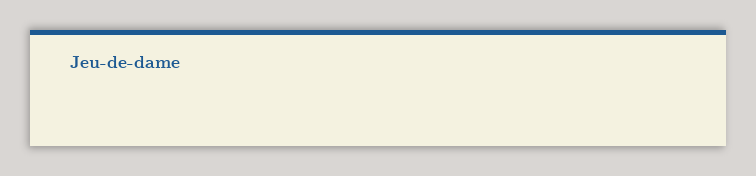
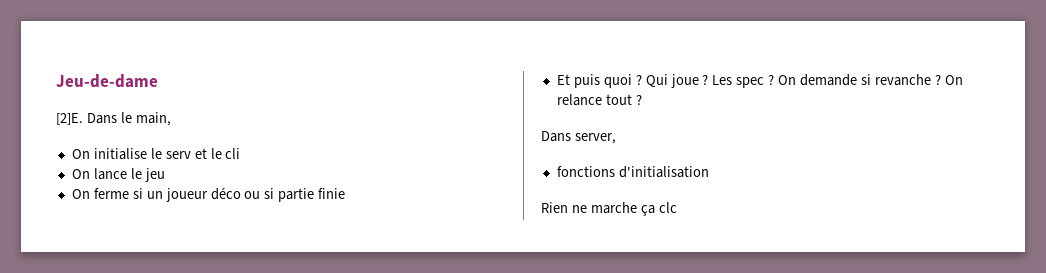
+ [2]E. Dans le main,
+ On initialise le serv et le cli
+ On lance le jeu
+ On ferme si un joueur déco ou si partie finie
+ Et puis quoi ? Qui joue ? Les spec ? On demande si revanche ? On relance tout ?
+ Dans server,
+ fonctions d'initialisation
+ Rien ne marche ça clc

